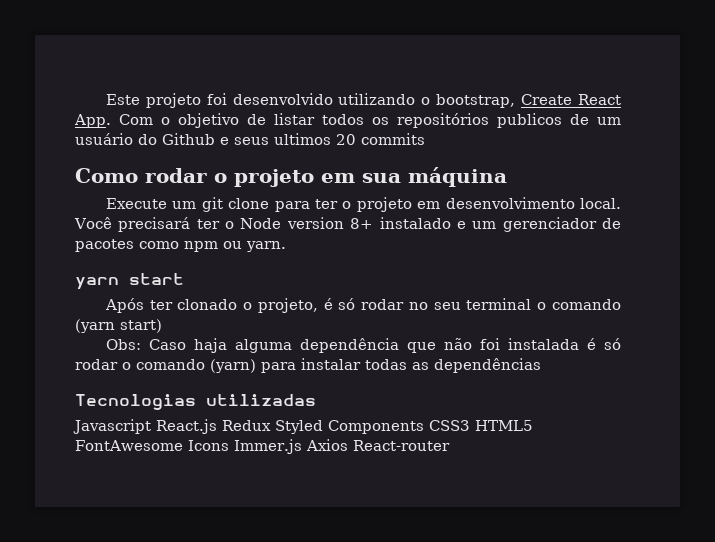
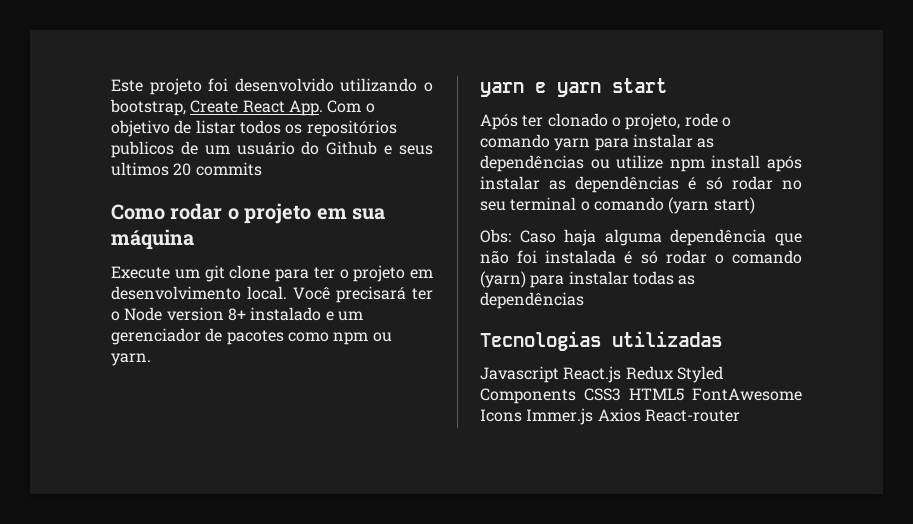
- yarn start
+ yarn e yarn start
- Após ter clonado o projeto, é só rodar no seu terminal o comando (yarn start)
+ Após ter clonado o projeto, rode o comando yarn para instalar as dependências ou utilize npm install após instalar as dependências é só rodar no seu terminal o comando (yarn start)

